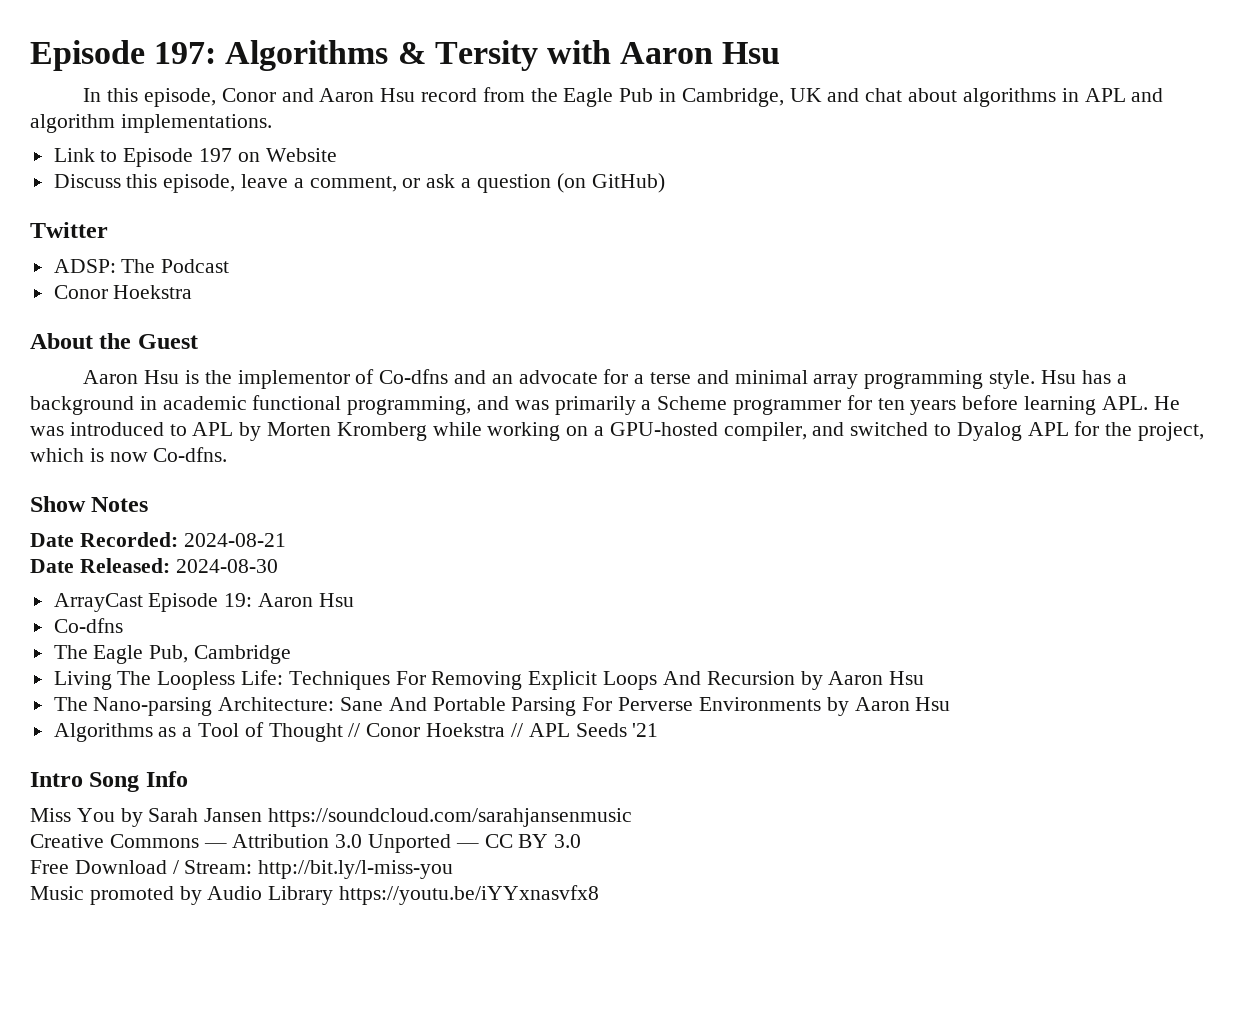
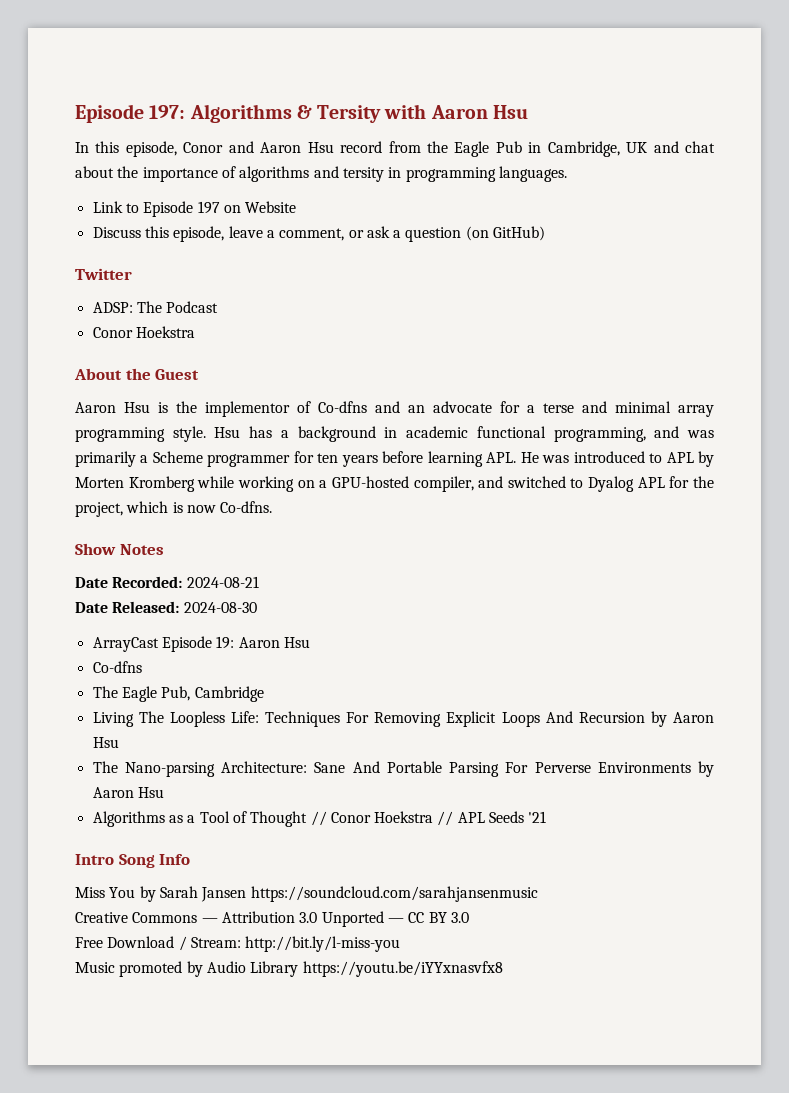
- In this episode, Conor and Aaron Hsu record from the Eagle Pub in Cambridge, UK and chat about algorithms in APL and algorithm implementations.
+ In this episode, Conor and Aaron Hsu record from the Eagle Pub in Cambridge, UK and chat about the importance of algorithms and tersity in programming languages.

